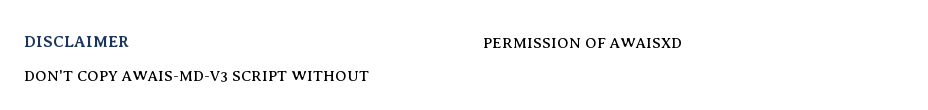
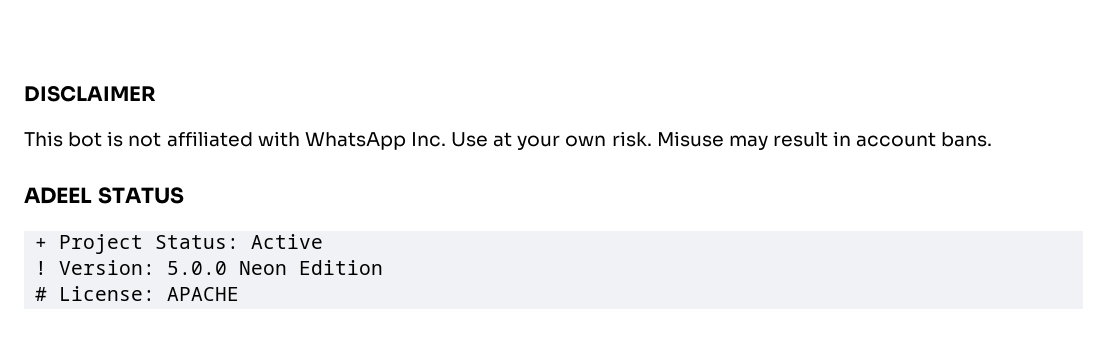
- DON'T COPY AWAIS-MD-V3 SCRIPT WITHOUT PERMISSION OF AWAISXD
+ This bot is not affiliated with WhatsApp Inc. Use at your own risk. Misuse may result in account bans.
+ ADEEL STATUS
+ + Project Status: Active
+ ! Version: 5.0.0 Neon Edition
+ # License: APACHE

